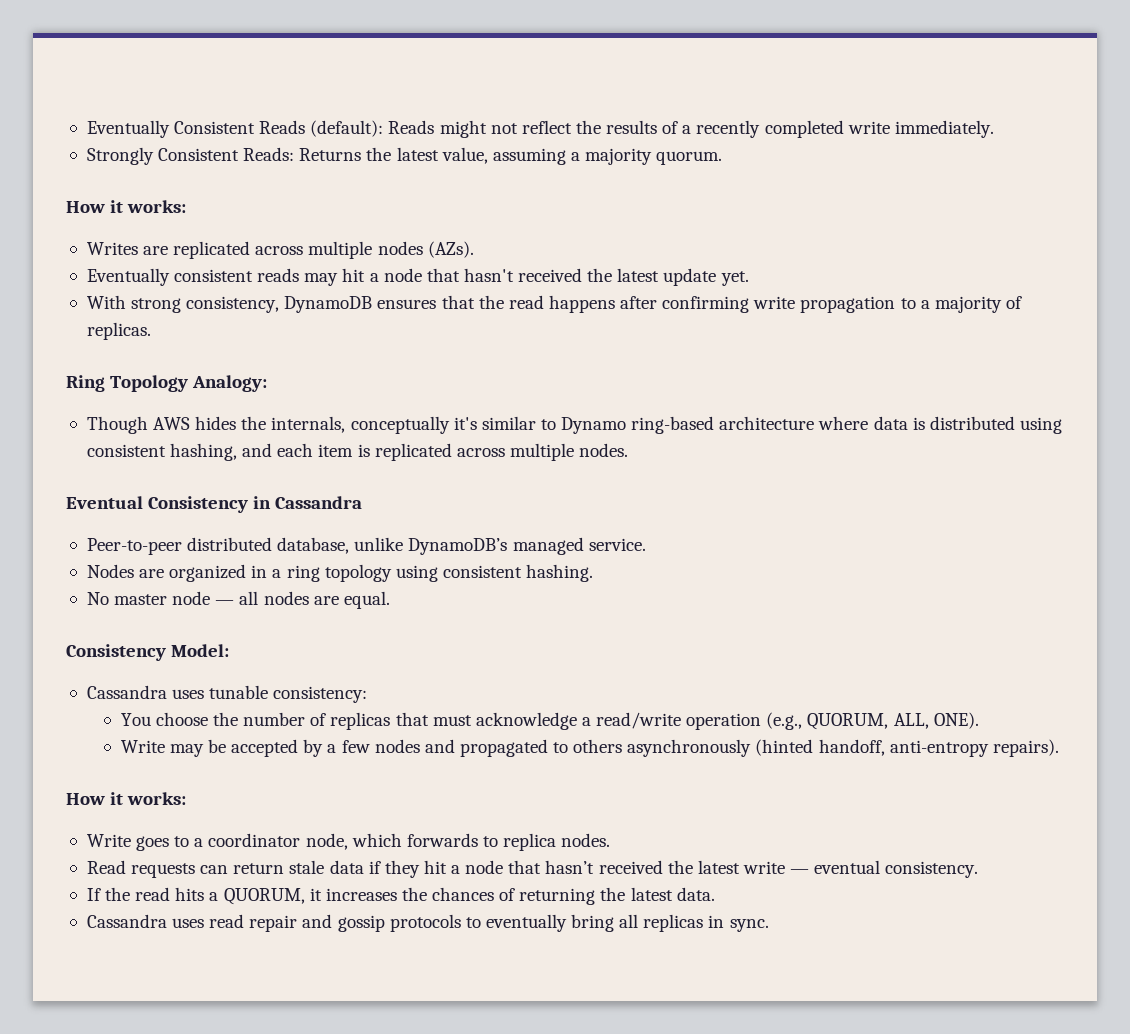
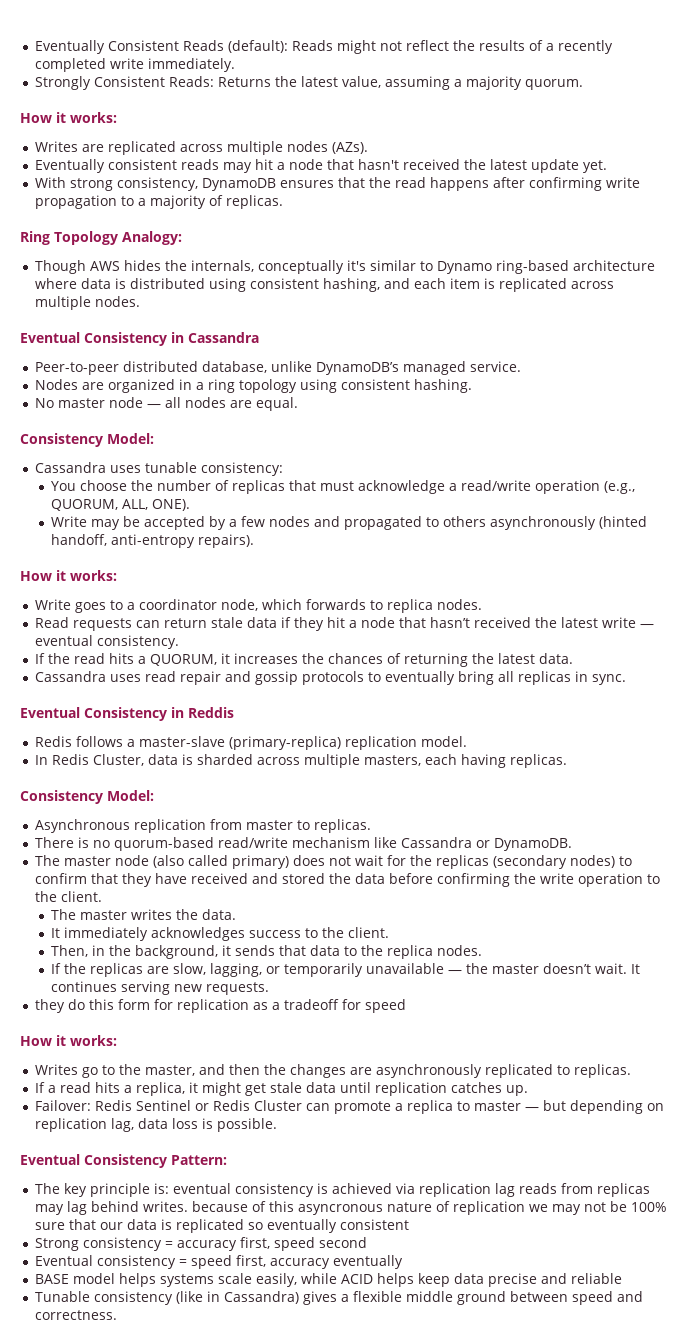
+ Eventual Consistency in Reddis
+ Redis follows a master-slave (primary-replica) replication model.
+ In Redis Cluster, data is sharded across multiple masters, each having replicas.
+ Consistency Model:
+ Asynchronous replication from master to replicas.
+ There is no quorum-based read/write mechanism like Cassandra or DynamoDB.
+ The master node (also called primary) does not wait for the replicas (secondary nodes) to confirm that they have received and stored the data before confirming the write operation to the client.
+ The master writes the data.
+ It immediately acknowledges success to the client.
+ Then, in the background, it sends that data to the replica nodes.
+ If the replicas are slow, lagging, or temporarily unavailable — the master doesn’t wait. It continues serving new requests.
+ they do this form for replication as a tradeoff for speed
+ How it works:
+ Writes go to the master, and then the changes are asynchronously replicated to replicas.
+ If a read hits a replica, it might get stale data until replication catches up.
+ Failover: Redis Sentinel or Redis Cluster can promote a replica to master — but depending on replication lag, data loss is possible.
+ Eventual Consistency Pattern:
+ The key principle is: eventual consistency is achieved via replication lag reads from replicas may lag behind writes. because of this asyncronous nature of replication we may not be 100% sure that our data is replicated so eventually consistent
+ Strong consistency = accuracy first, speed second
+ Eventual consistency = speed first, accuracy eventually
+ BASE model helps systems scale easily, while ACID helps keep data precise and reliable
+ Tunable consistency (like in Cassandra) gives a flexible middle ground between speed and correctness.

